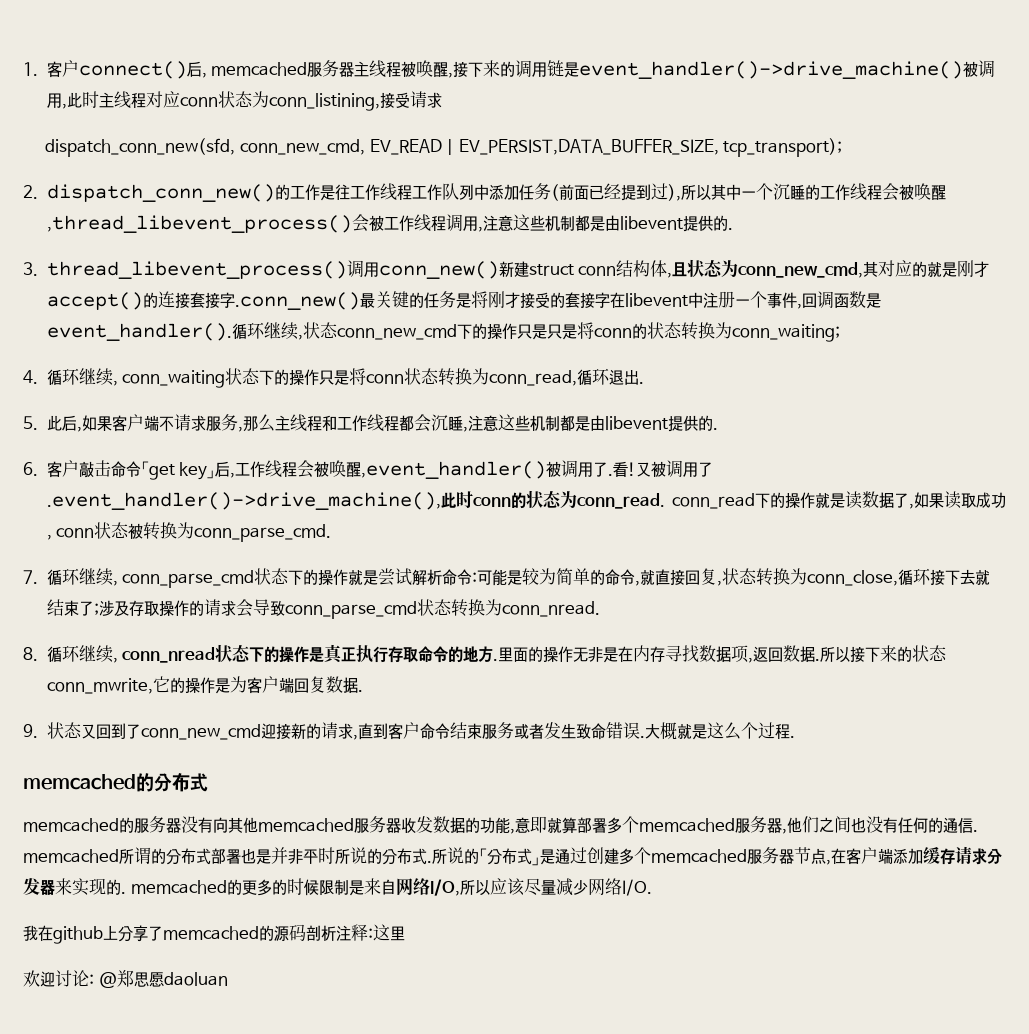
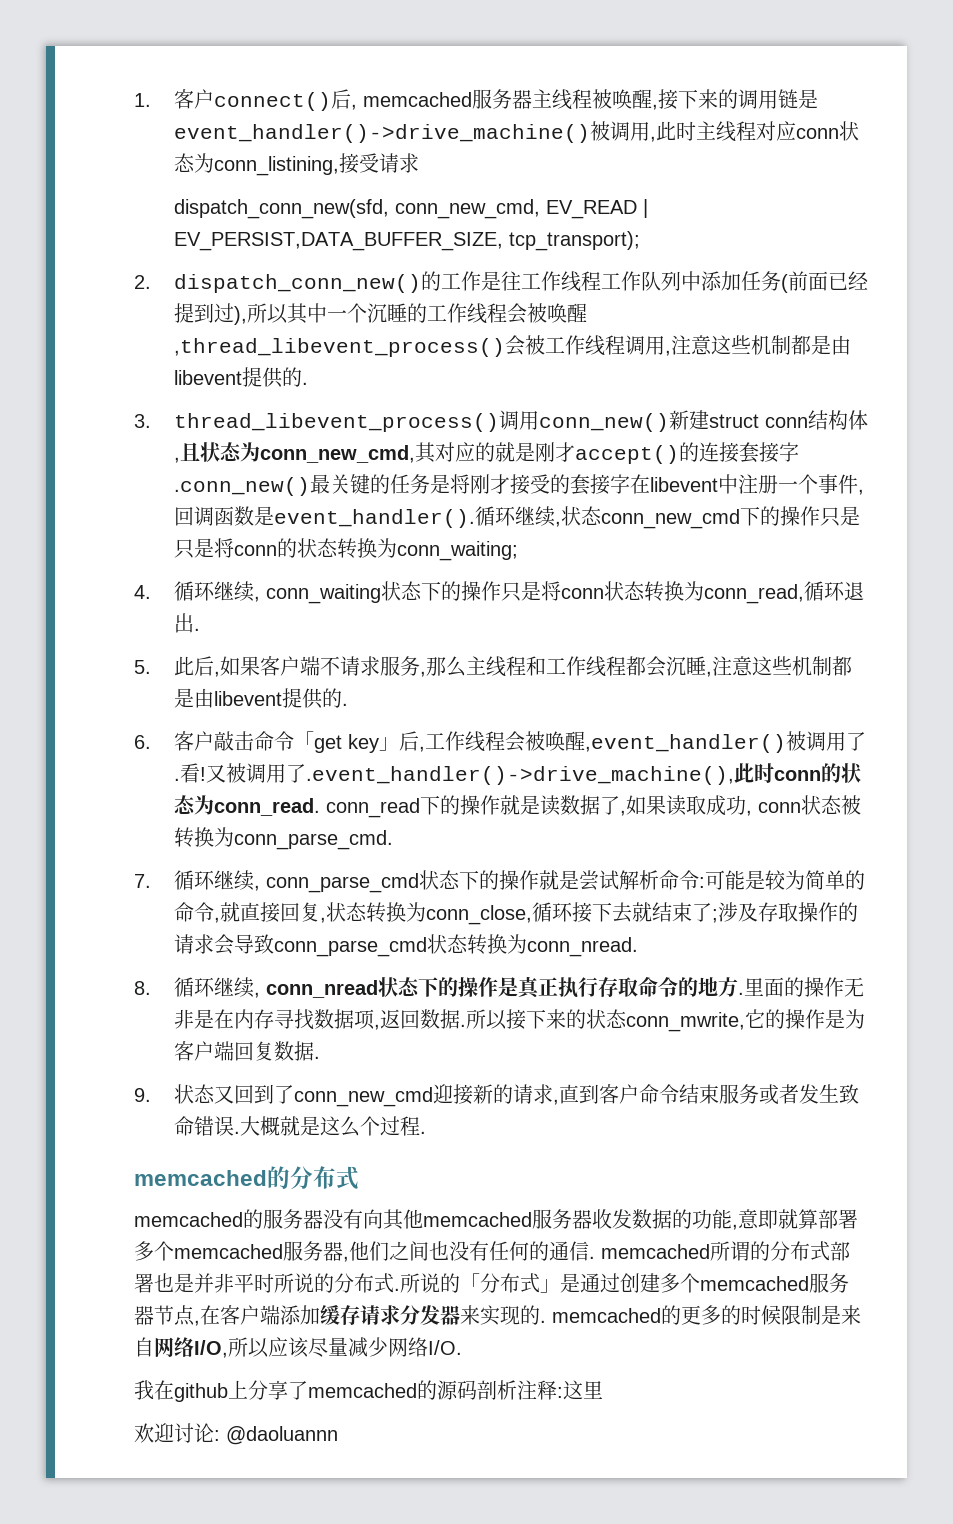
- 欢迎讨论: @郑思愿daoluan
+ 欢迎讨论: @daoluannn

